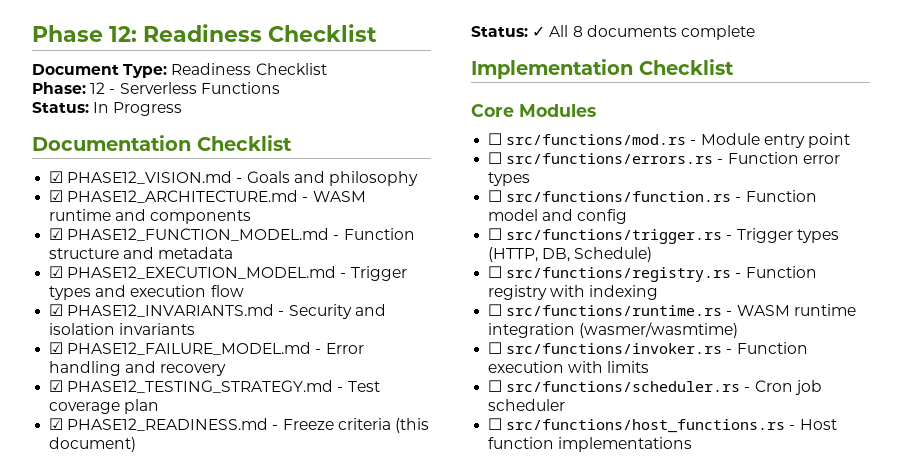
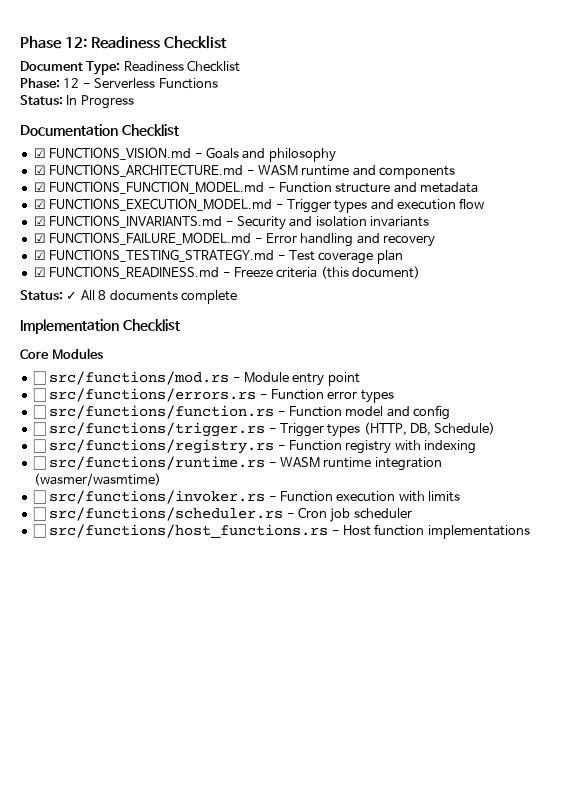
- ☑ PHASE12_VISION.md - Goals and philosophy
+ ☑ FUNCTIONS_VISION.md - Goals and philosophy
- ☑ PHASE12_ARCHITECTURE.md - WASM runtime and components
+ ☑ FUNCTIONS_ARCHITECTURE.md - WASM runtime and components
- ☑ PHASE12_FUNCTION_MODEL.md - Function structure and metadata
+ ☑ FUNCTIONS_FUNCTION_MODEL.md - Function structure and metadata
- ☑ PHASE12_EXECUTION_MODEL.md - Trigger types and execution flow
+ ☑ FUNCTIONS_EXECUTION_MODEL.md - Trigger types and execution flow
- ☑ PHASE12_INVARIANTS.md - Security and isolation invariants
+ ☑ FUNCTIONS_INVARIANTS.md - Security and isolation invariants
- ☑ PHASE12_FAILURE_MODEL.md - Error handling and recovery
+ ☑ FUNCTIONS_FAILURE_MODEL.md - Error handling and recovery
- ☑ PHASE12_TESTING_STRATEGY.md - Test coverage plan
+ ☑ FUNCTIONS_TESTING_STRATEGY.md - Test coverage plan
- ☑ PHASE12_READINESS.md - Freeze criteria (this document)
+ ☑ FUNCTIONS_READINESS.md - Freeze criteria (this document)

